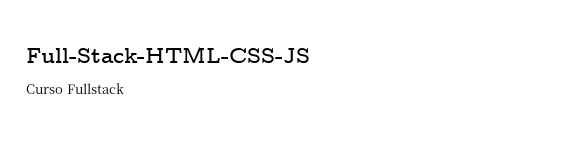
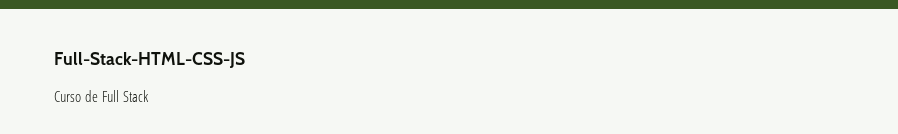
- Curso Fullstack
+ Curso de Full Stack

